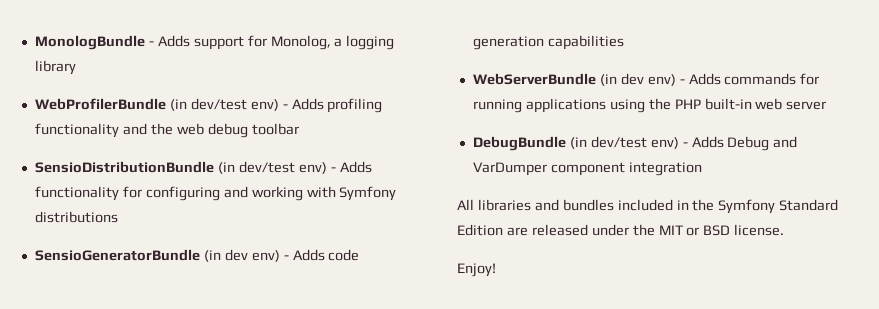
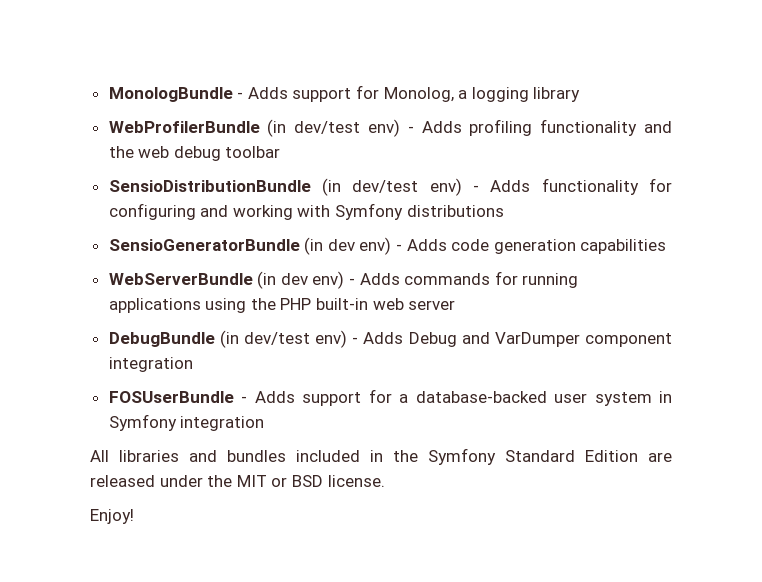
+ FOSUserBundle - Adds support for a database-backed user system in Symfony integration

